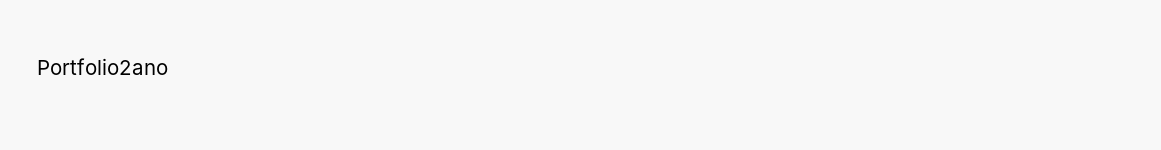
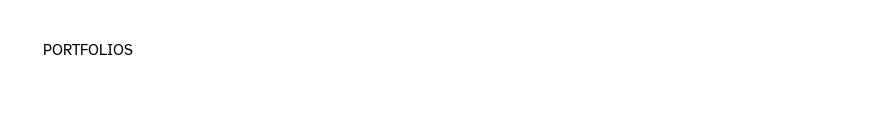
- Portfolio2ano
+ PORTFOLIOS

